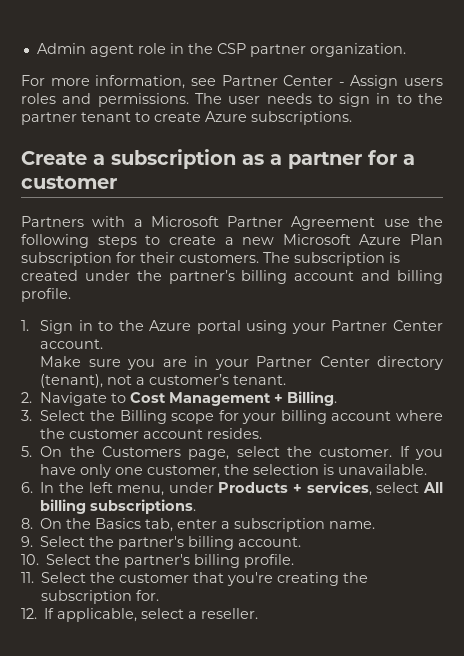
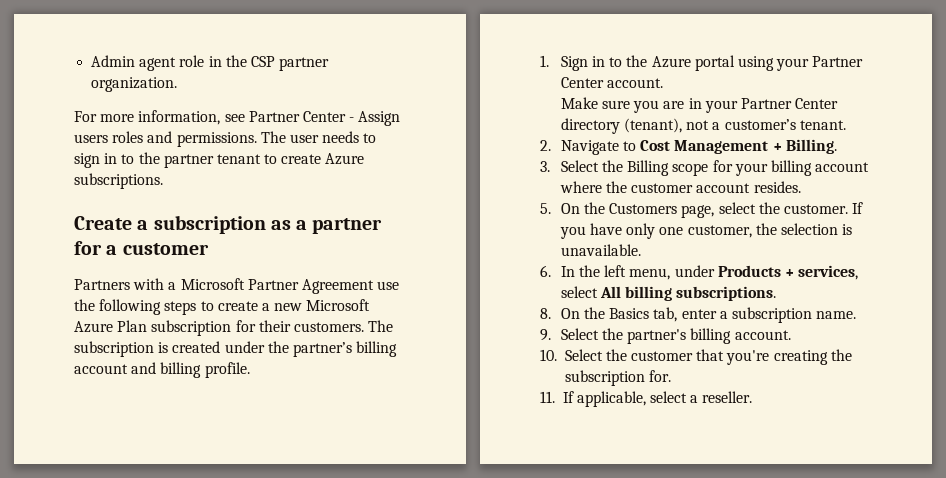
- 10. Select the partner's billing profile.
- 11. Select the customer that you're creating the subscription for.
+ 10. Select the customer that you're creating the subscription for.
- 12. If applicable, select a reseller.
+ 11. If applicable, select a reseller.

